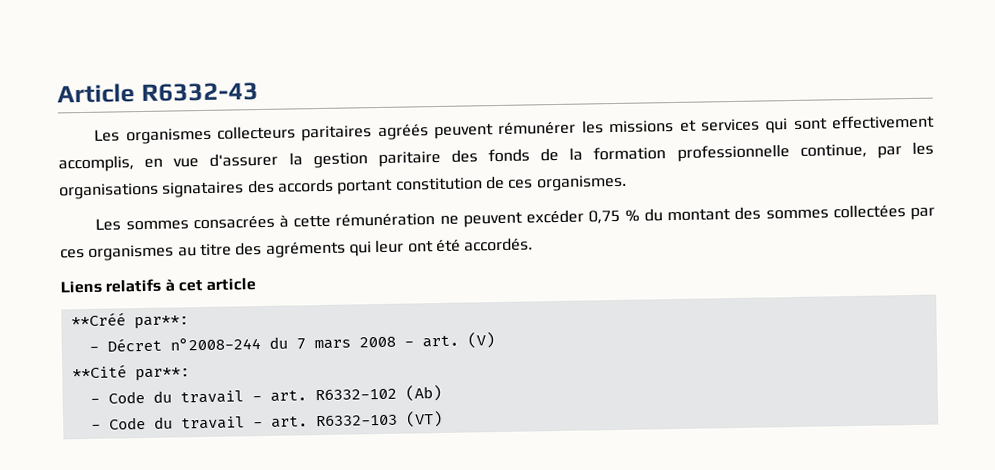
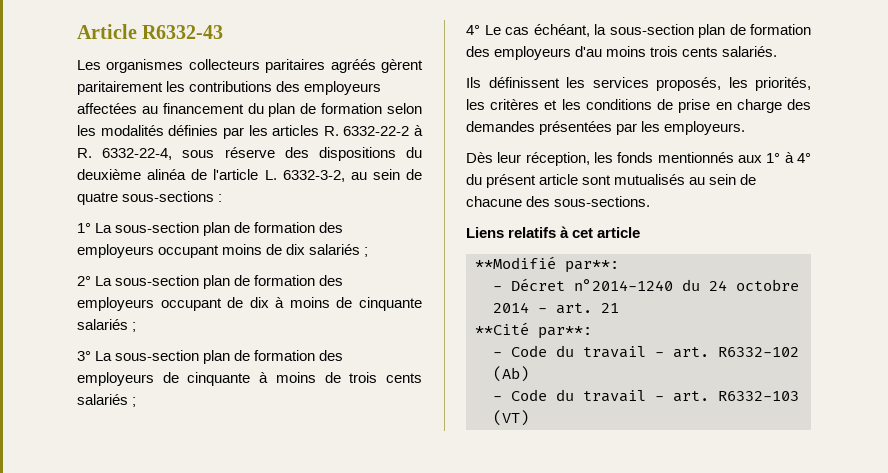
- Les organismes collecteurs paritaires agréés peuvent rémunérer les missions et services qui sont effectivement accomplis, en vue d'assurer la gestion paritaire des fonds de la formation professionnelle continue, par les organisations signataires des accords portant constitution de ces organismes.
- Les sommes consacrées à cette rémunération ne peuvent excéder 0,75 % du montant des sommes collectées par ces organismes au titre des agréments qui leur ont été accordés.
+ Les organismes collecteurs paritaires agréés gèrent paritairement les contributions des employeurs affectées au financement du plan de formation selon les modalités définies par les articles R. 6332-22-2 à R. 6332-22-4, sous réserve des dispositions du deuxième alinéa de l'article L. 6332-3-2, au sein de quatre sous-sections :
+ 1° La sous-section plan de formation des employeurs occupant moins de dix salariés ;
+ 2° La sous-section plan de formation des employeurs occupant de dix à moins de cinquante salariés ;
+ 3° La sous-section plan de formation des employeurs de cinquante à moins de trois cents salariés ;
+ 4° Le cas échéant, la sous-section plan de formation des employeurs d'au moins trois cents salariés.
+ Ils définissent les services proposés, les priorités, les critères et les conditions de prise en charge des demandes présentées par les employeurs.
+ Dès leur réception, les fonds mentionnés aux 1° à 4° du présent article sont mutualisés au sein de chacune des sous-sections.
- **Créé par**:
+ **Modifié par**:
- - Décret n°2008-244 du 7 mars 2008 - art. (V)
+ - Décret n°2014-1240 du 24 octobre 2014 - art. 21

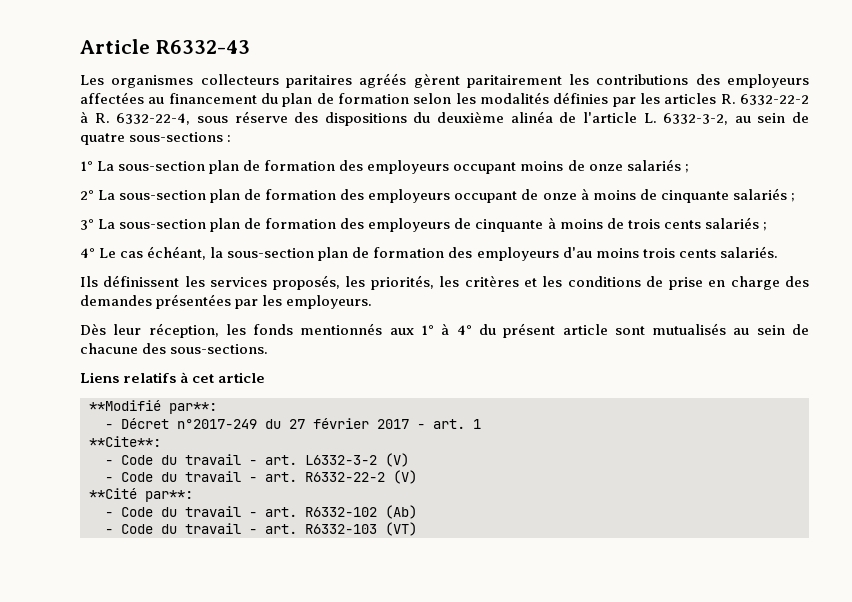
- 1° La sous-section plan de formation des employeurs occupant moins de dix salariés ;
+ 1° La sous-section plan de formation des employeurs occupant moins de onze salariés ;
- 2° La sous-section plan de formation des employeurs occupant de dix à moins de cinquante salariés ;
+ 2° La sous-section plan de formation des employeurs occupant de onze à moins de cinquante salariés ;
- - Décret n°2014-1240 du 24 octobre 2014 - art. 21
+ - Décret n°2017-249 du 27 février 2017 - art. 1
+ **Cite**:
+ - Code du travail - art. L6332-3-2 (V)
+ - Code du travail - art. R6332-22-2 (V)

